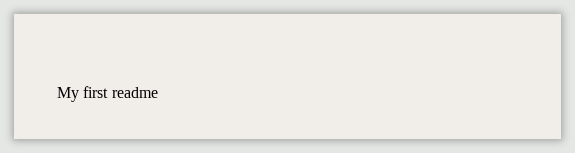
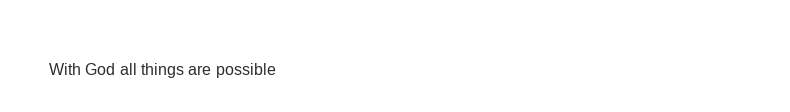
- My first readme
+ With God all things are possible

